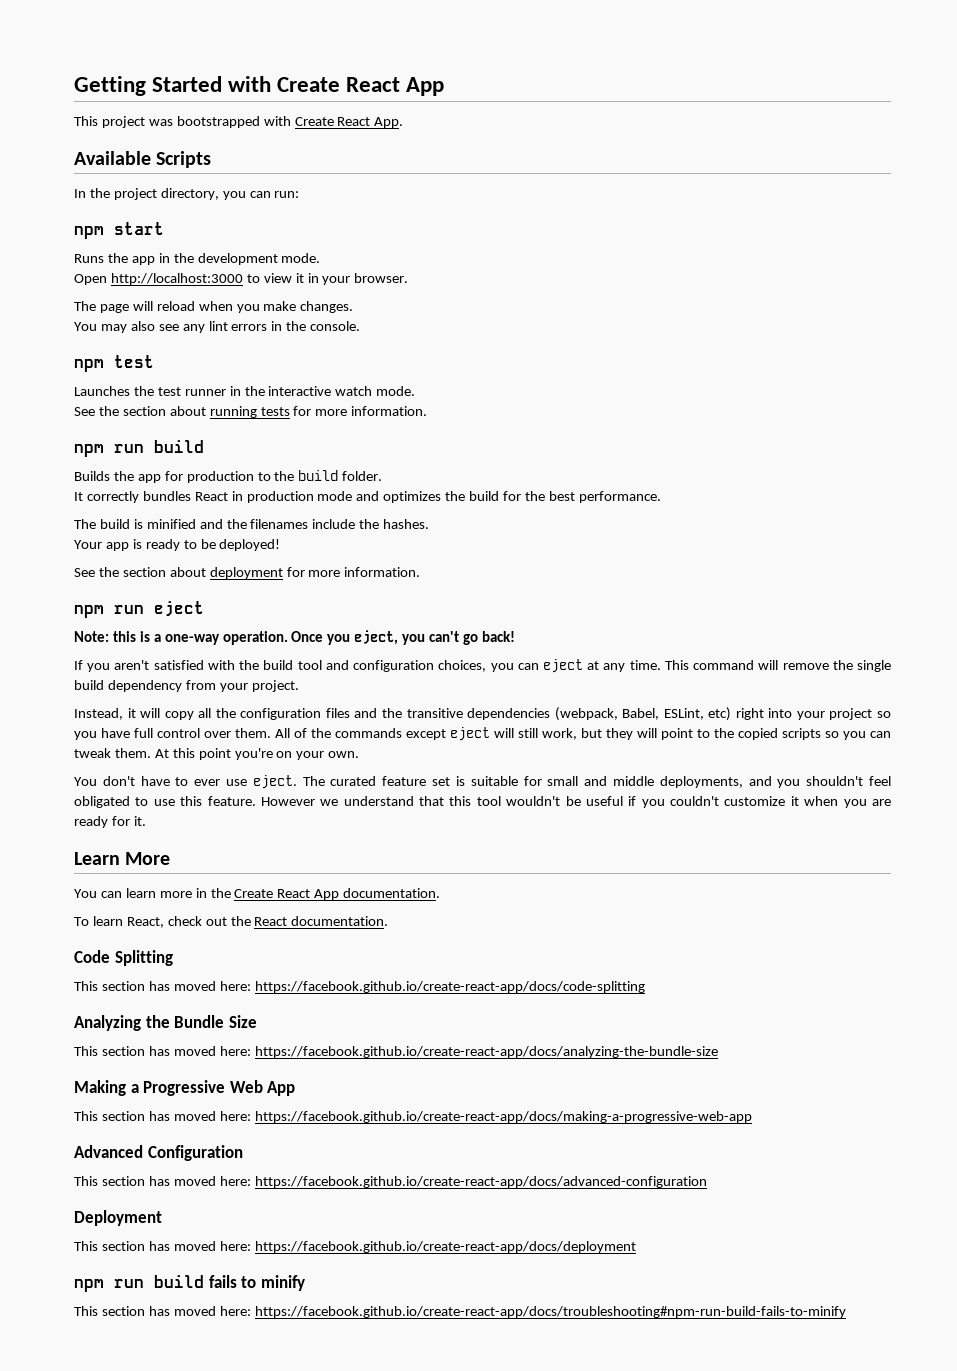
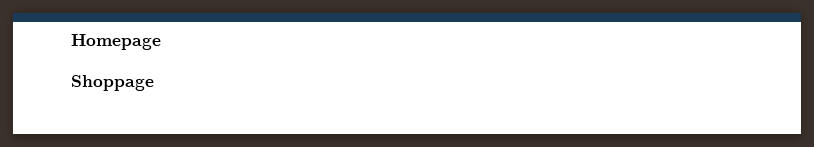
- Getting Started with Create React App
- This project was bootstrapped with Create React App.
- Available Scripts
- In the project directory, you can run:
- npm start
- Runs the app in the development mode.
- Open http://localhost:3000 to view it in your browser.
- The page will reload when you make changes.
- You may also see any lint errors in the console.
- npm test
- Launches the test runner in the interactive watch mode.
- See the section about running tests for more information.
- npm run build
- Builds the app for production to the build folder.
- It correctly bundles React in production mode and optimizes the build for the best performance.
- The build is minified and the filenames include the hashes.
- Your app is ready to be deployed!
- See the section about deployment for more information.
- npm run eject
- Note: this is a one-way operation. Once you eject, you can't go back!
- If you aren't satisfied with the build tool and configuration choices, you can eject at any time. This command will remove the single build dependency from your project.
- Instead, it will copy all the configuration files and the transitive dependencies (webpack, Babel, ESLint, etc) right into your project so you have full control over them. All of the commands except eject will still work, but they will point to the copied scripts so you can tweak them. At this point you're on your own.
- You don't have to ever use eject. The curated feature set is suitable for small and middle deployments, and you shouldn't feel obligated to use this feature. However we understand that this tool wouldn't be useful if you couldn't customize it when you are ready for it.
- Learn More
- You can learn more in the Create React App documentation.
- To learn React, check out the React documentation.
- Code Splitting
- This section has moved here: https://facebook.github.io/create-react-app/docs/code-splitting
- Analyzing the Bundle Size
- This section has moved here: https://facebook.github.io/create-react-app/docs/analyzing-the-bundle-size
- Making a Progressive Web App
- This section has moved here: https://facebook.github.io/create-react-app/docs/making-a-progressive-web-app
- Advanced Configuration
- This section has moved here: https://facebook.github.io/create-react-app/docs/advanced-configuration
- Deployment
- This section has moved here: https://facebook.github.io/create-react-app/docs/deployment
- npm run build fails to minify
- This section has moved here: https://facebook.github.io/create-react-app/docs/troubleshooting#npm-run-build-fails-to-minify
+ Homepage
+ Shoppage

